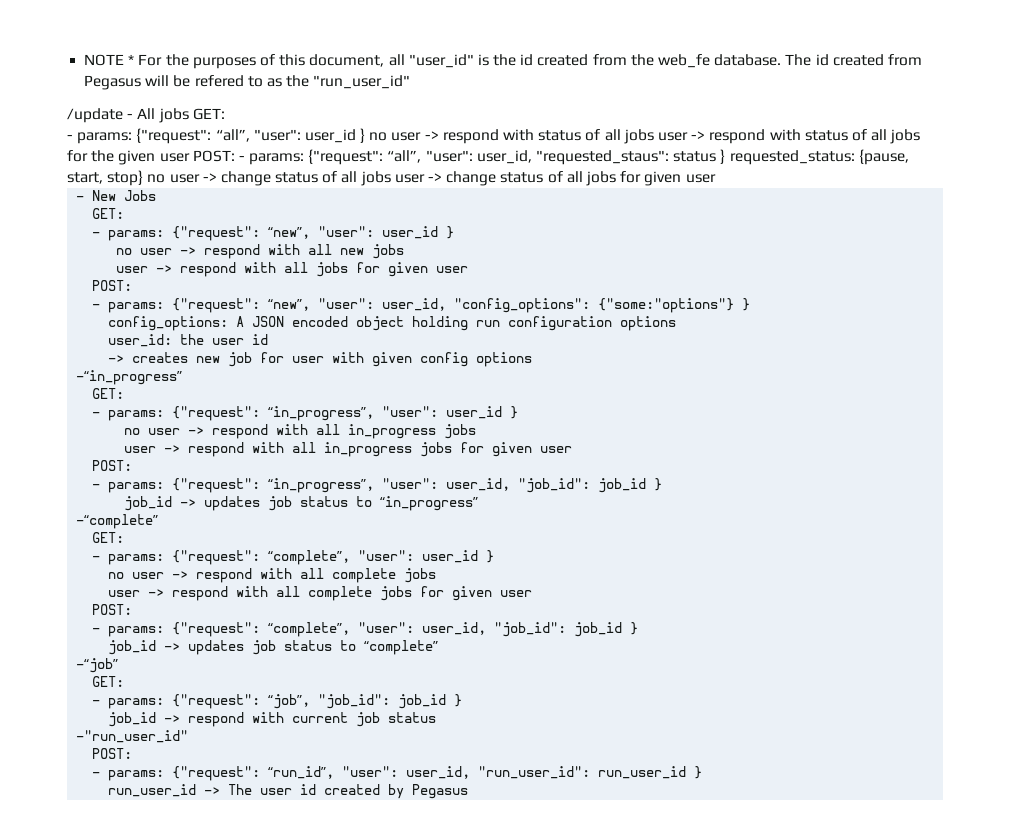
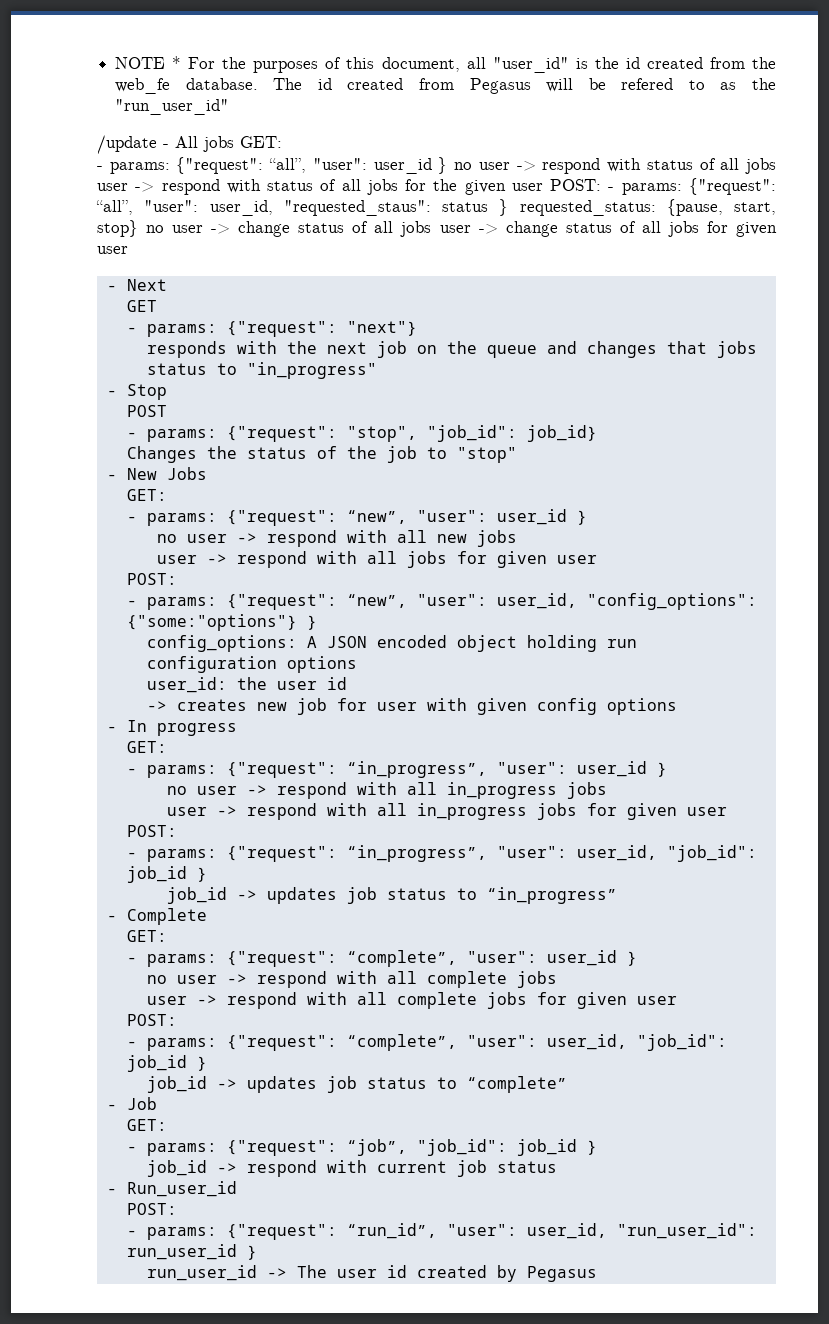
+ - Next
+ GET
+ - params: {"request": "next"}
+ responds with the next job on the queue and changes that jobs status to "in_progress"
+ - Stop
+ POST
+ - params: {"request": "stop", "job_id": job_id}
+ Changes the status of the job to "stop"
- -“in_progress”
+ - In progress
- -“complete”
+ - Complete
- -“job”
+ - Job
- -"run_user_id"
+ - Run_user_id

